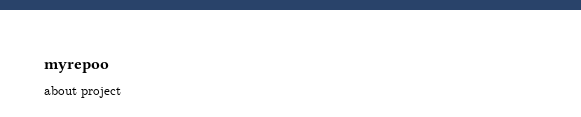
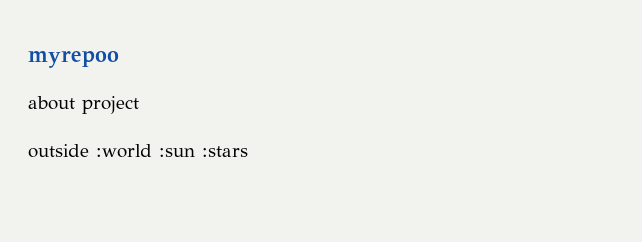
+ outside :world :sun :stars

